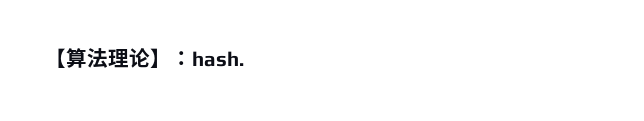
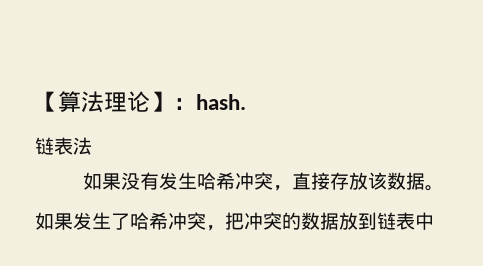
+ 链表法
+ 如果没有发生哈希冲突，直接存放该数据。
+ 如果发生了哈希冲突，把冲突的数据放到链表中

